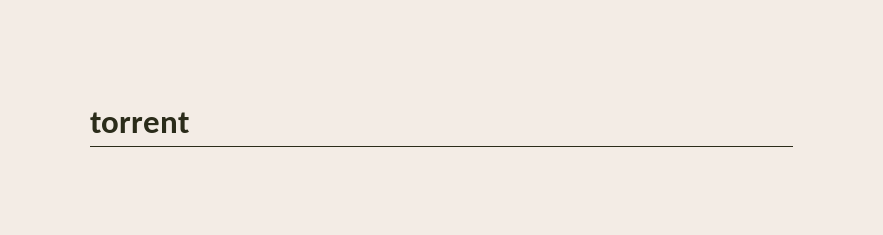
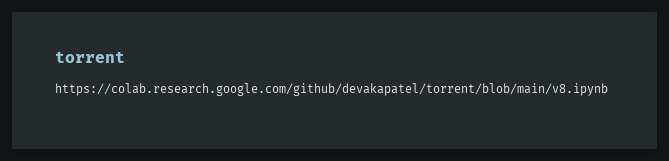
+ https://colab.research.google.com/github/devakapatel/torrent/blob/main/v8.ipynb

